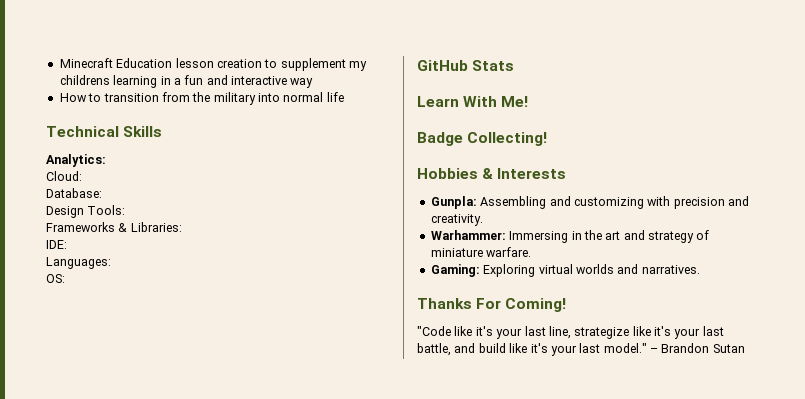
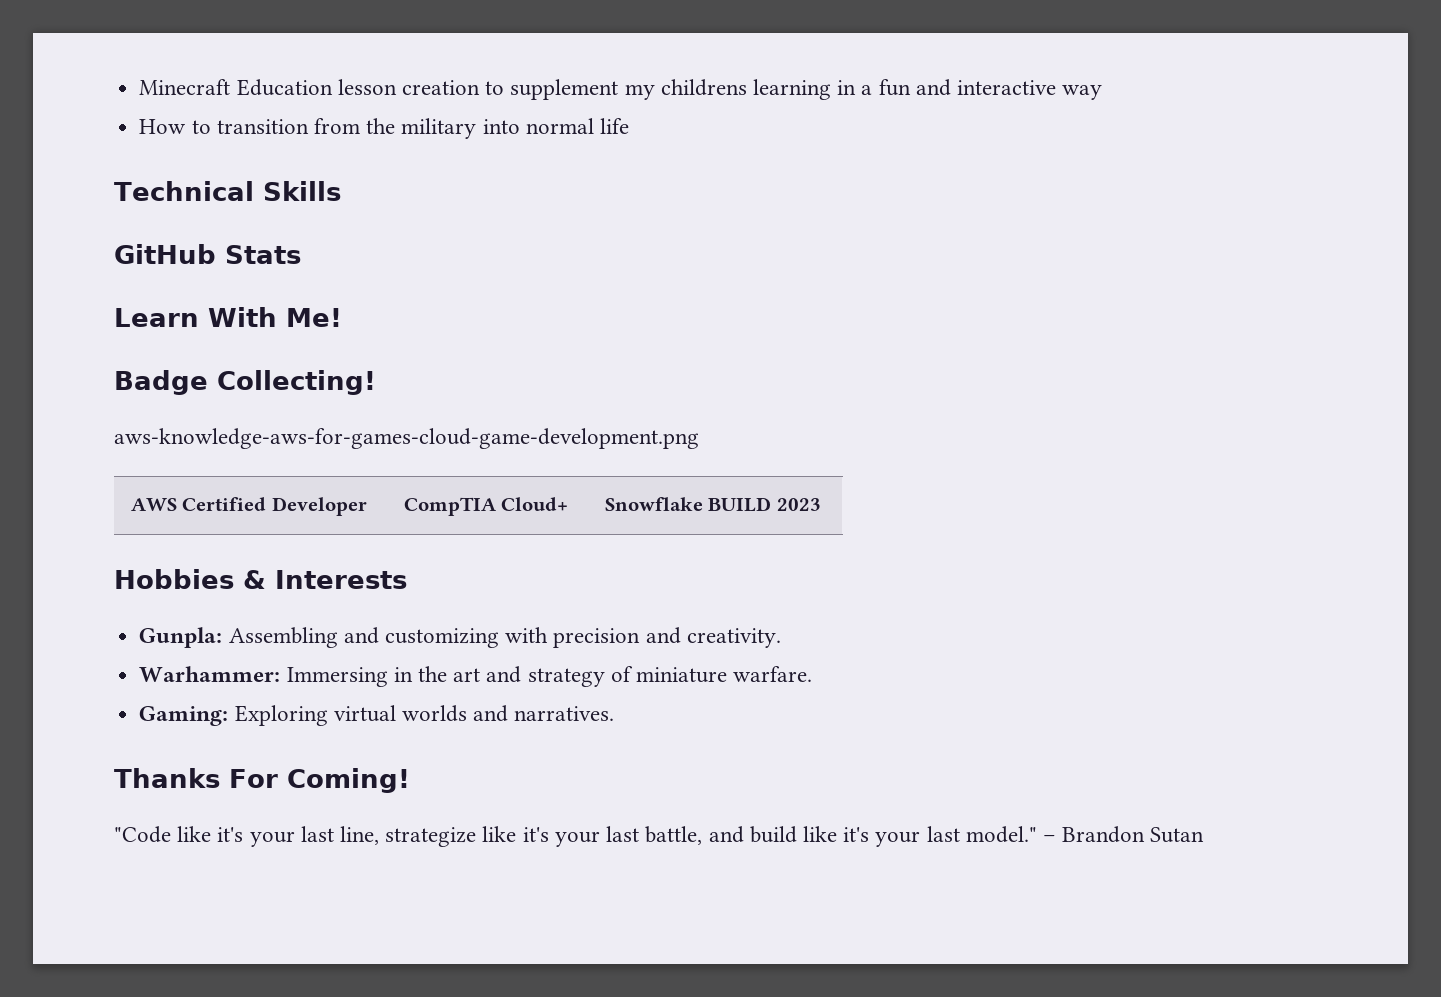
- Analytics:
- Cloud:
- Database:
- Design Tools:
- Frameworks & Libraries:
- IDE:
- Languages:
- OS:
+ aws-knowledge-aws-for-games-cloud-game-development.png
+ AWS Certified Developer | CompTIA Cloud+ | Snowflake BUILD 2023

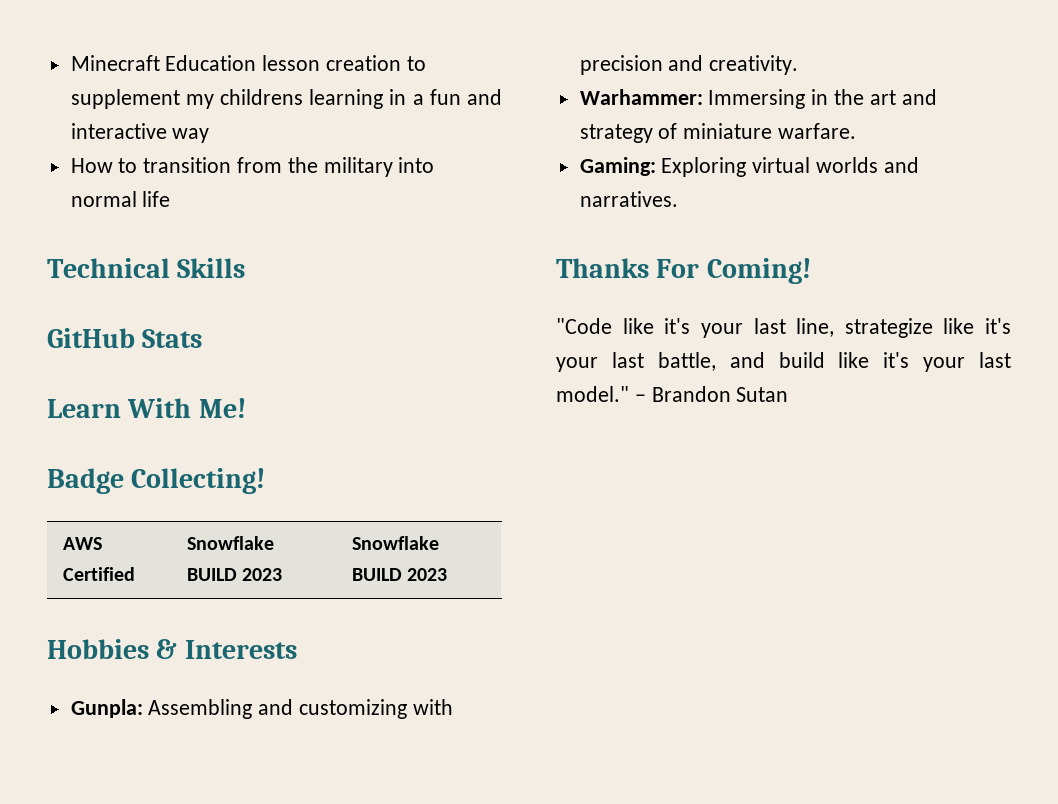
- aws-knowledge-aws-for-games-cloud-game-development.png
- AWS Certified Developer | CompTIA Cloud+ | Snowflake BUILD 2023
+ AWS Certified | Snowflake BUILD 2023 | Snowflake BUILD 2023

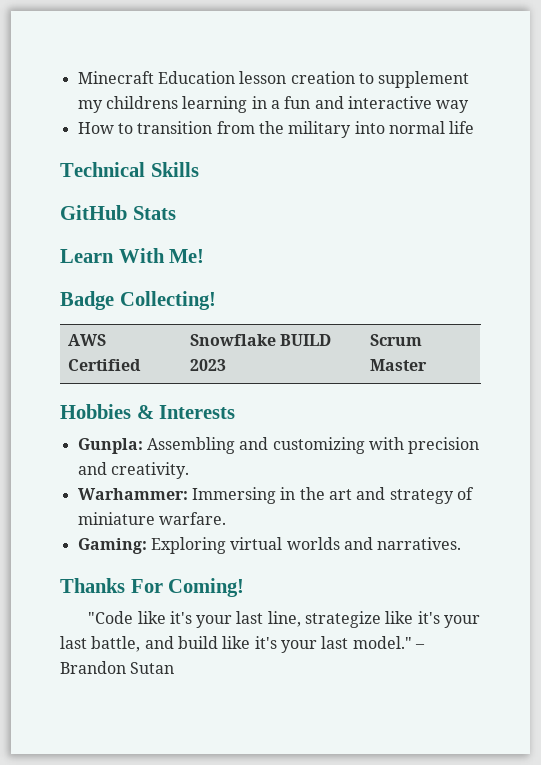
- AWS Certified | Snowflake BUILD 2023 | Snowflake BUILD 2023
+ AWS Certified | Snowflake BUILD 2023 | Scrum Master

